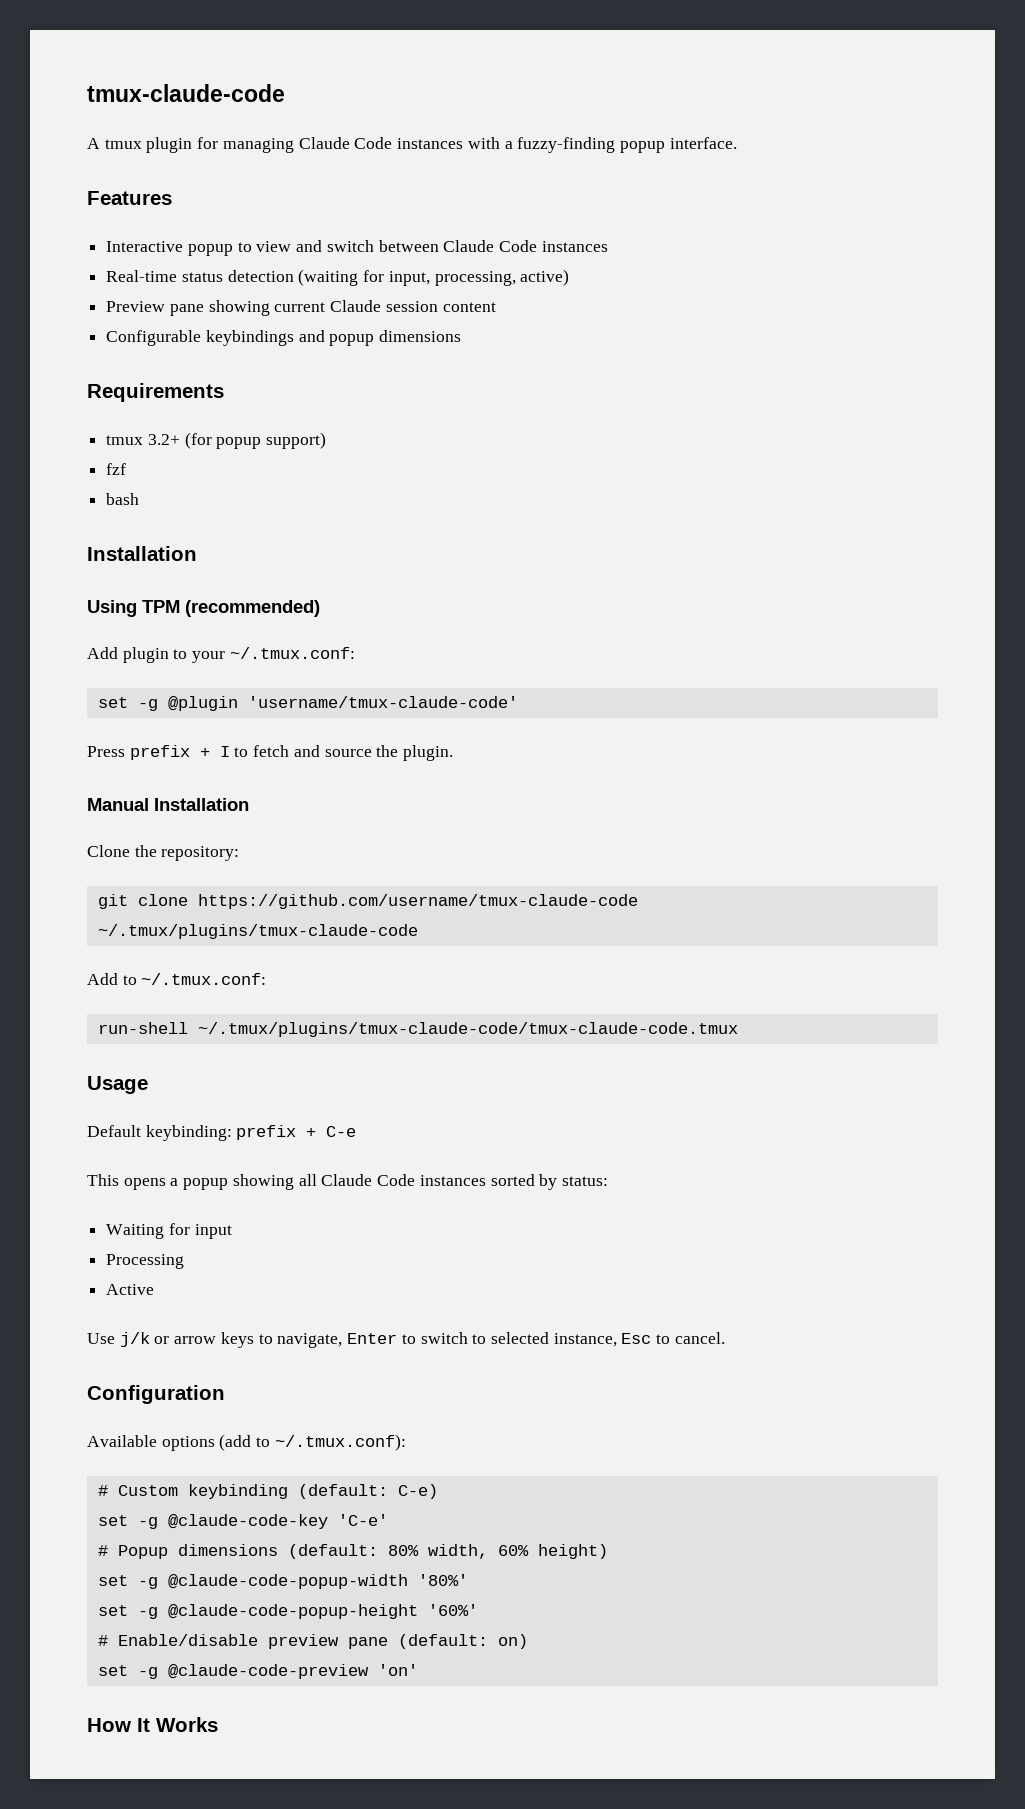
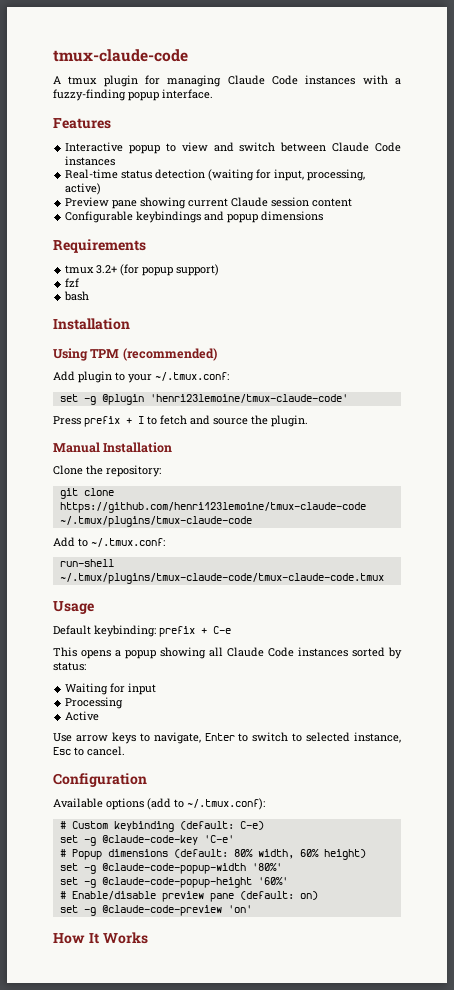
- set -g @plugin 'username/tmux-claude-code'
+ set -g @plugin 'henri23lemoine/tmux-claude-code'
- git clone https://github.com/username/tmux-claude-code ~/.tmux/plugins/tmux-claude-code
+ git clone https://github.com/henri123lemoine/tmux-claude-code ~/.tmux/plugins/tmux-claude-code
- Use j/k or arrow keys to navigate, Enter to switch to selected instance, Esc to cancel.
+ Use arrow keys to navigate, Enter to switch to selected instance, Esc to cancel.

